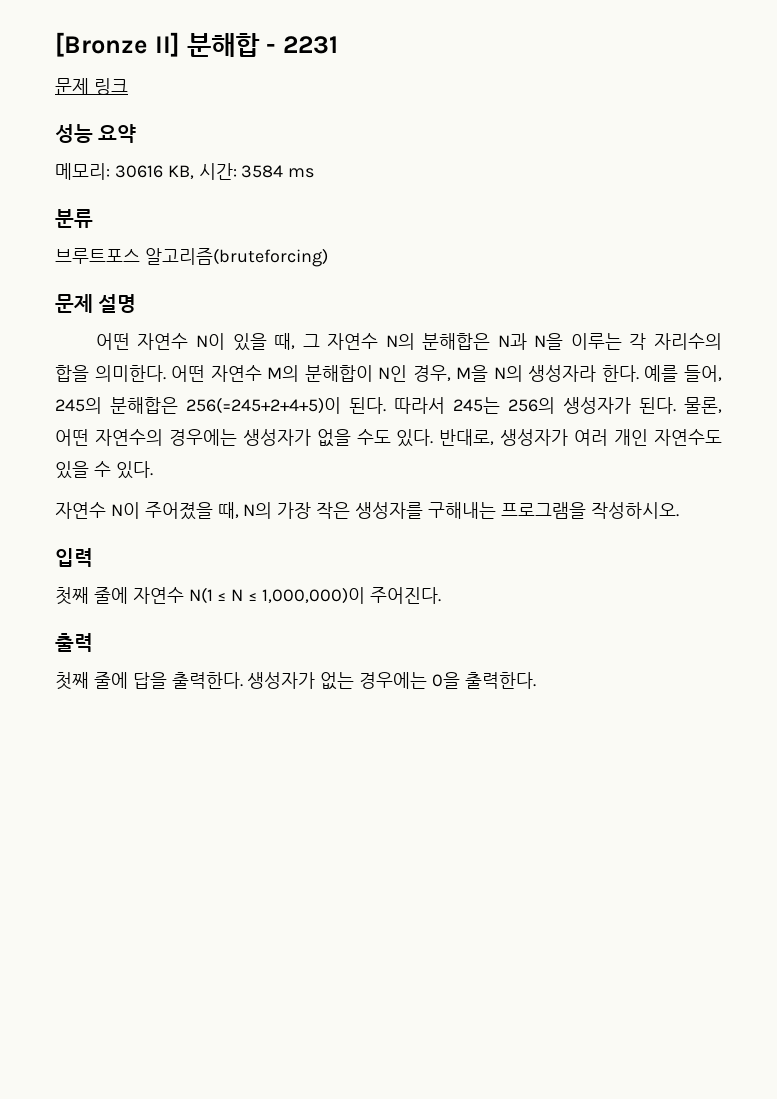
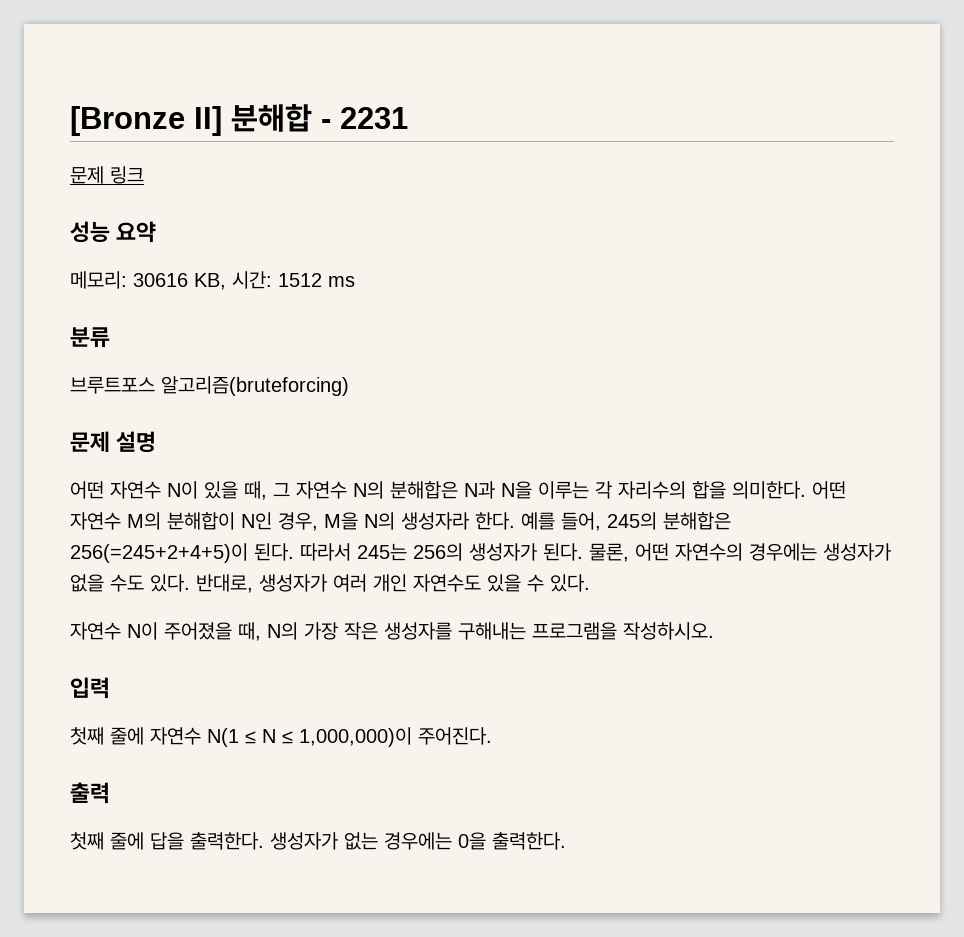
- 메모리: 30616 KB, 시간: 3584 ms
+ 메모리: 30616 KB, 시간: 1512 ms

